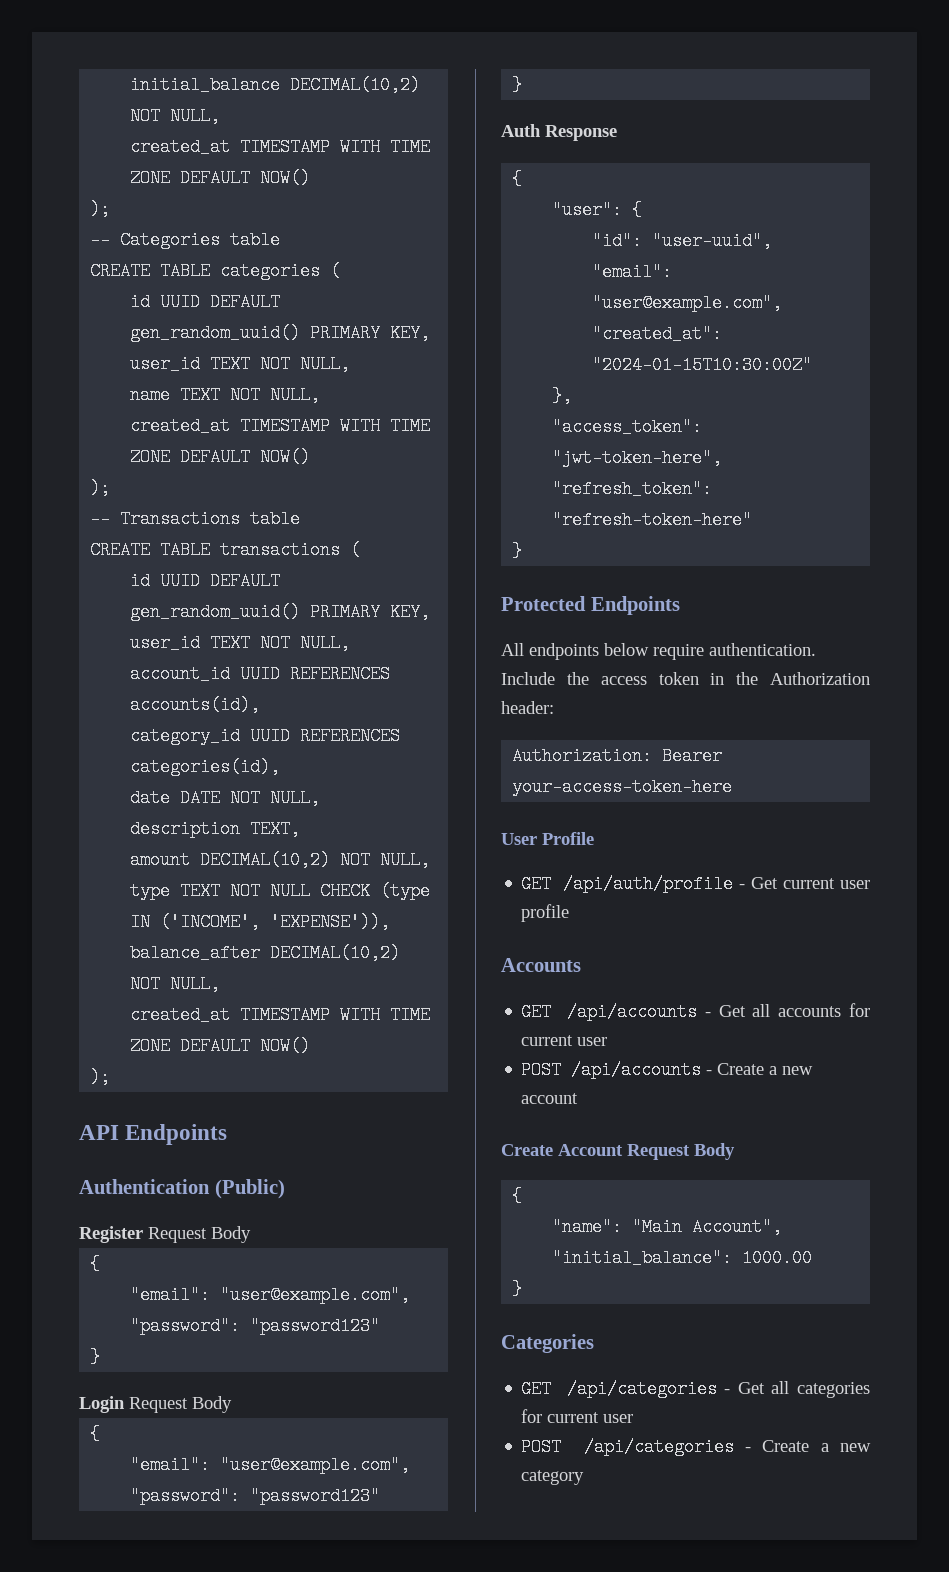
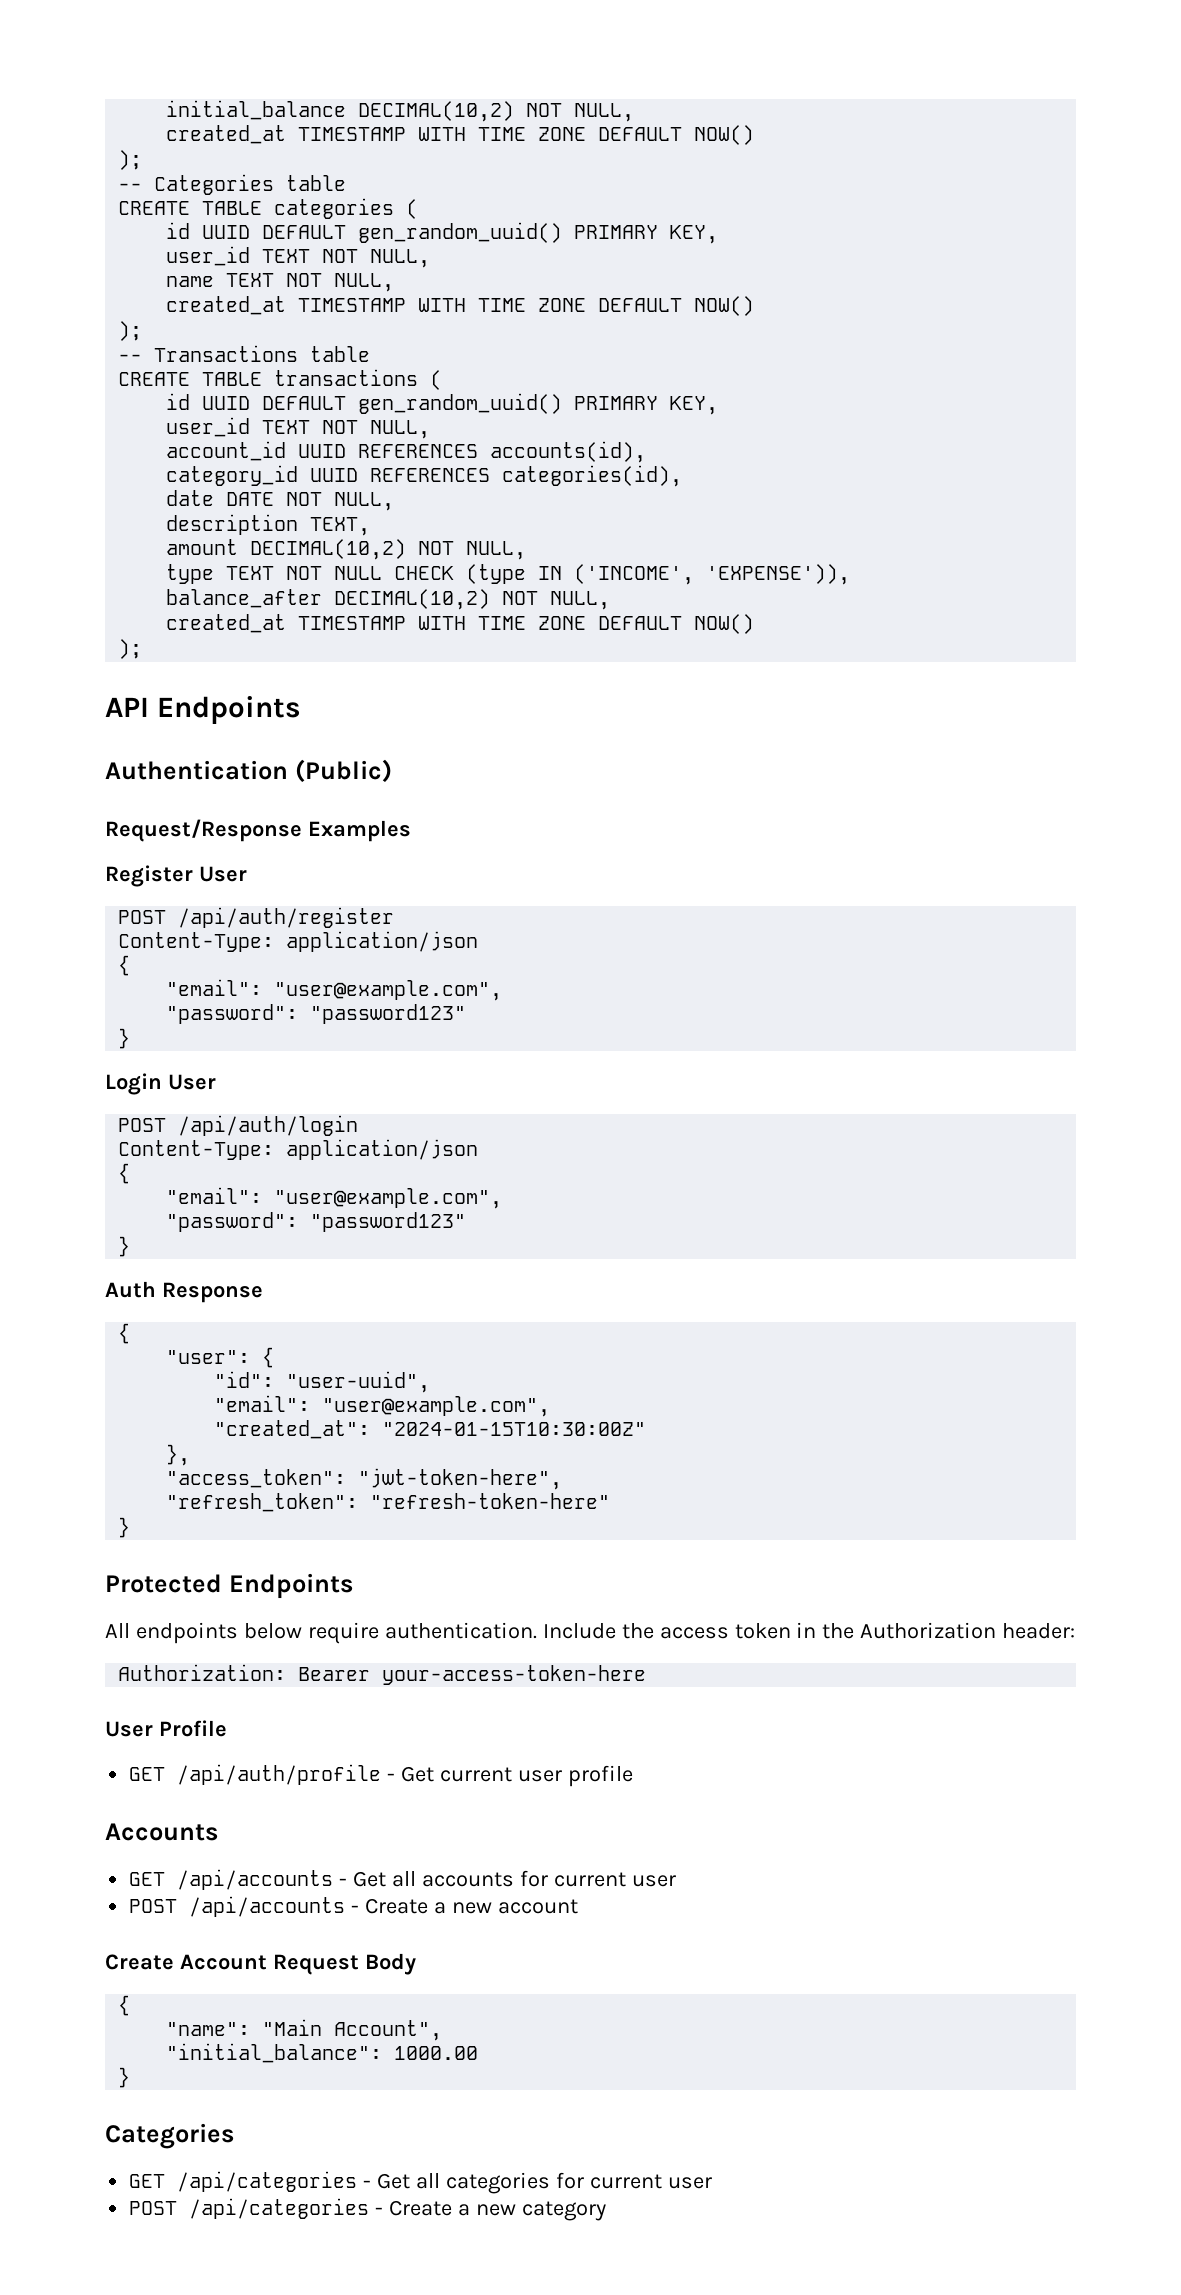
+ Request/Response Examples
- Register Request Body
+ Register User
+ POST /api/auth/register
+ Content-Type: application/json
- Login Request Body
+ Login User
+ POST /api/auth/login
+ Content-Type: application/json

